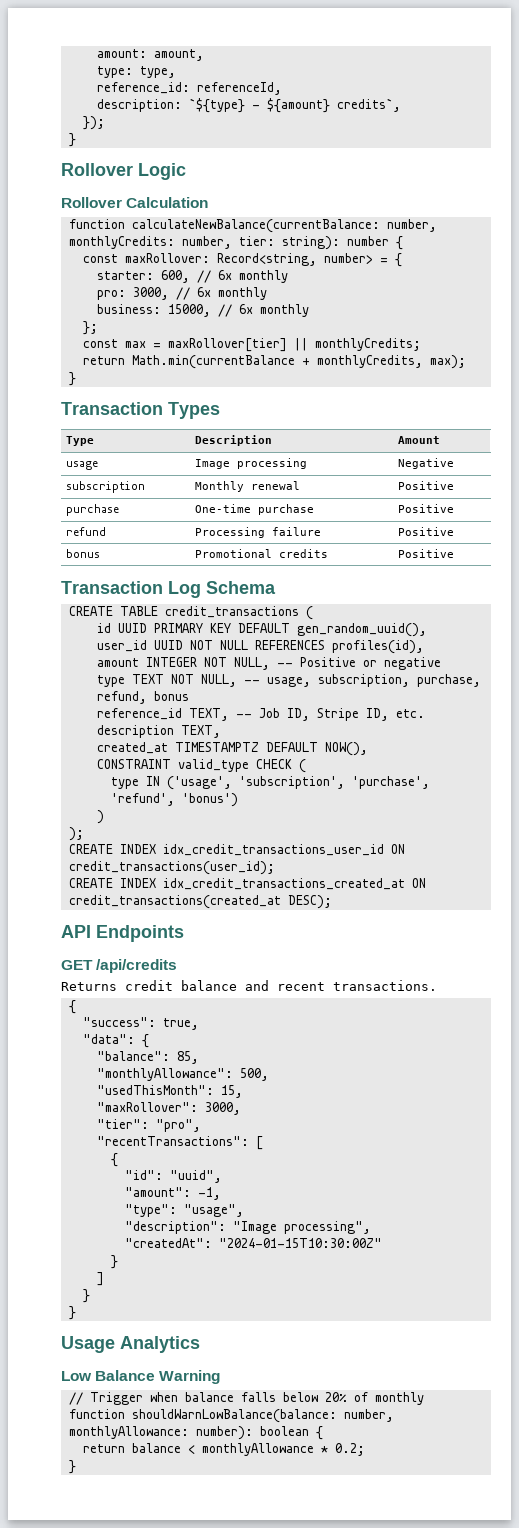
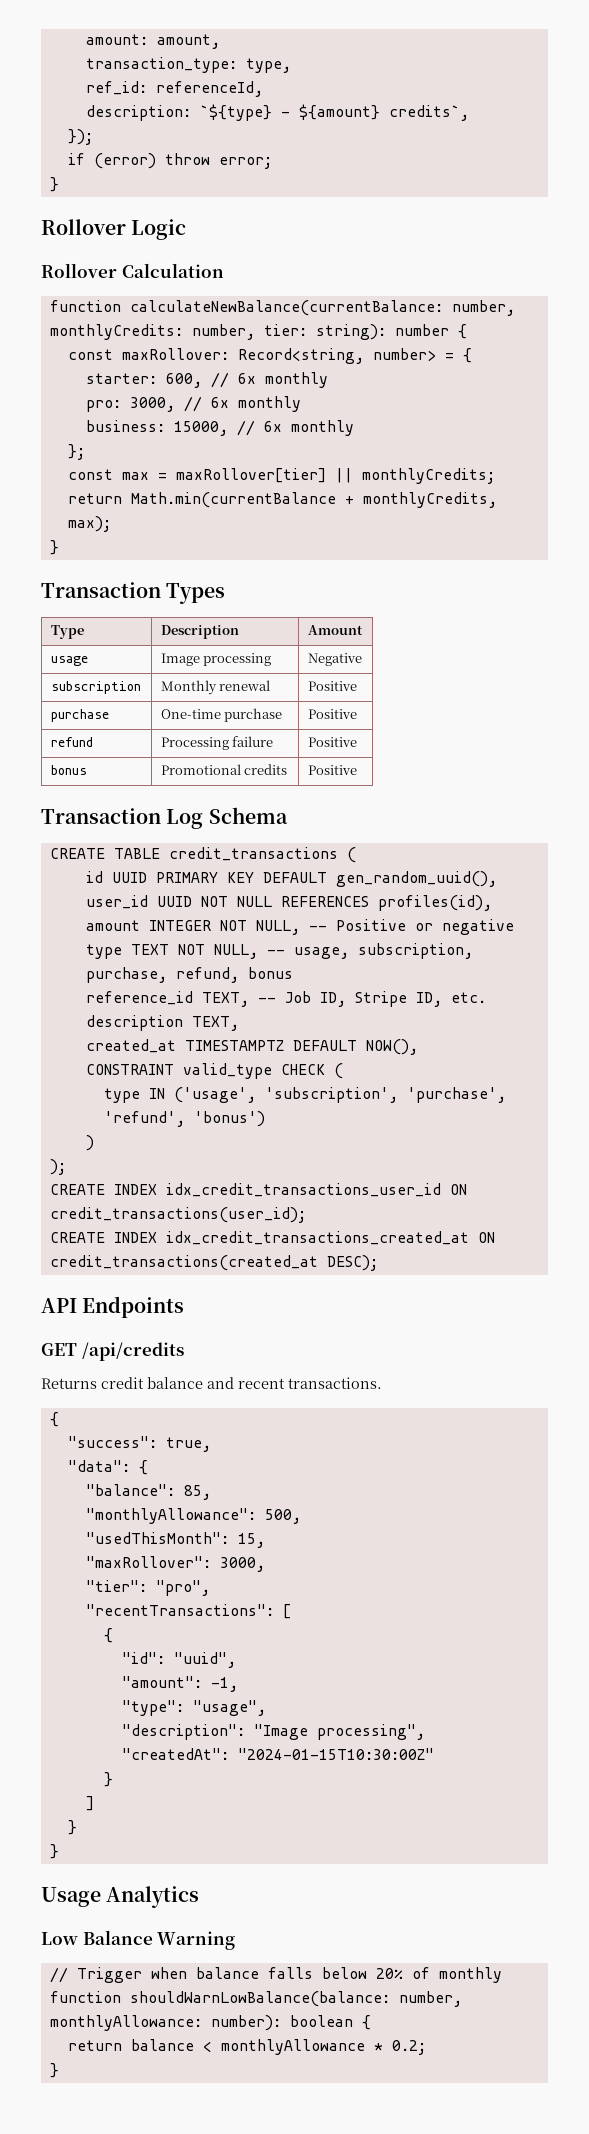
- type: type,
+ transaction_type: type,
- reference_id: referenceId,
+ ref_id: referenceId,
+ if (error) throw error;

